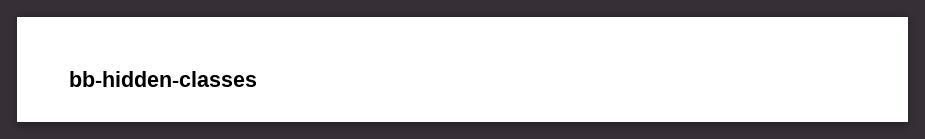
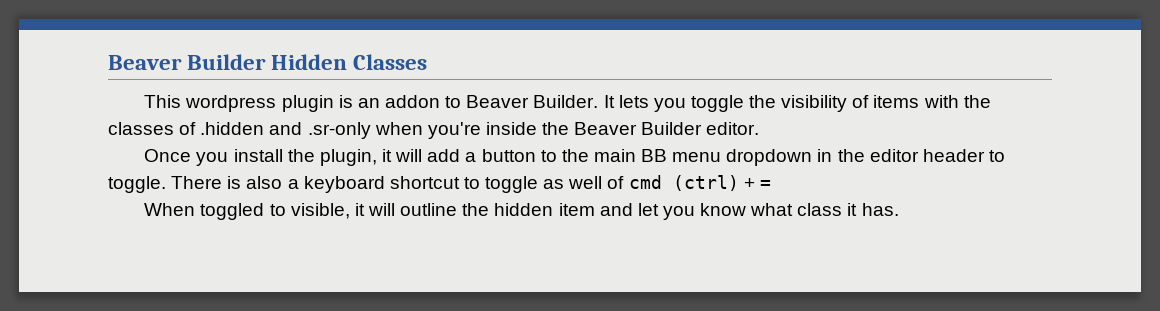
- bb-hidden-classes
+ Beaver Builder Hidden Classes
+ This wordpress plugin is an addon to Beaver Builder. It lets you toggle the visibility of items with the classes of .hidden and .sr-only when you're inside the Beaver Builder editor.
+ Once you install the plugin, it will add a button to the main BB menu dropdown in the editor header to toggle. There is also a keyboard shortcut to toggle as well of cmd (ctrl) + =
+ When toggled to visible, it will outline the hidden item and let you know what class it has.

